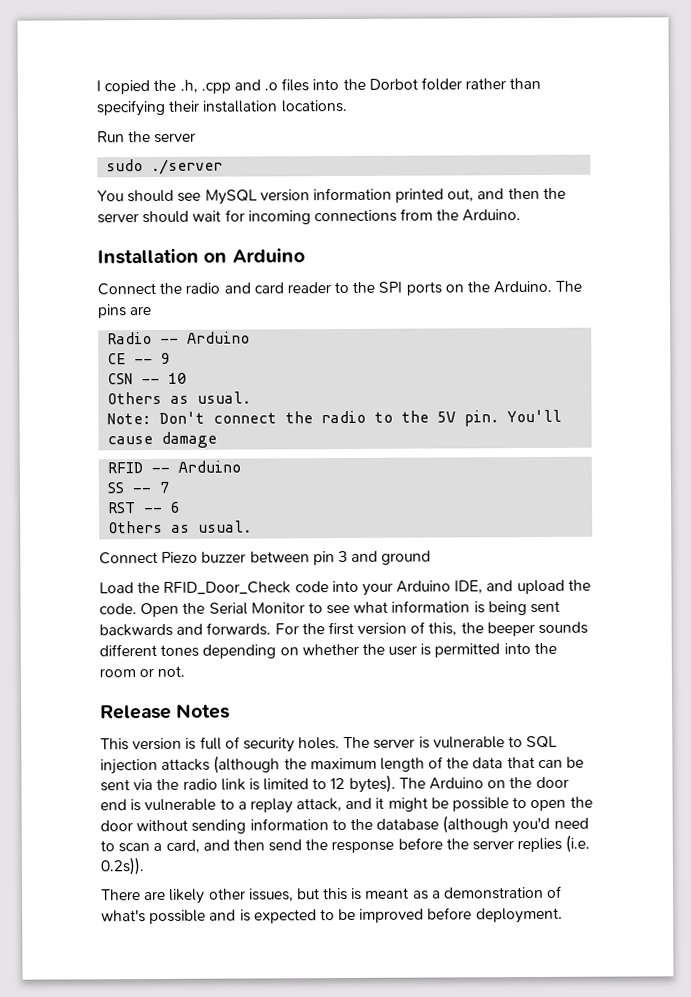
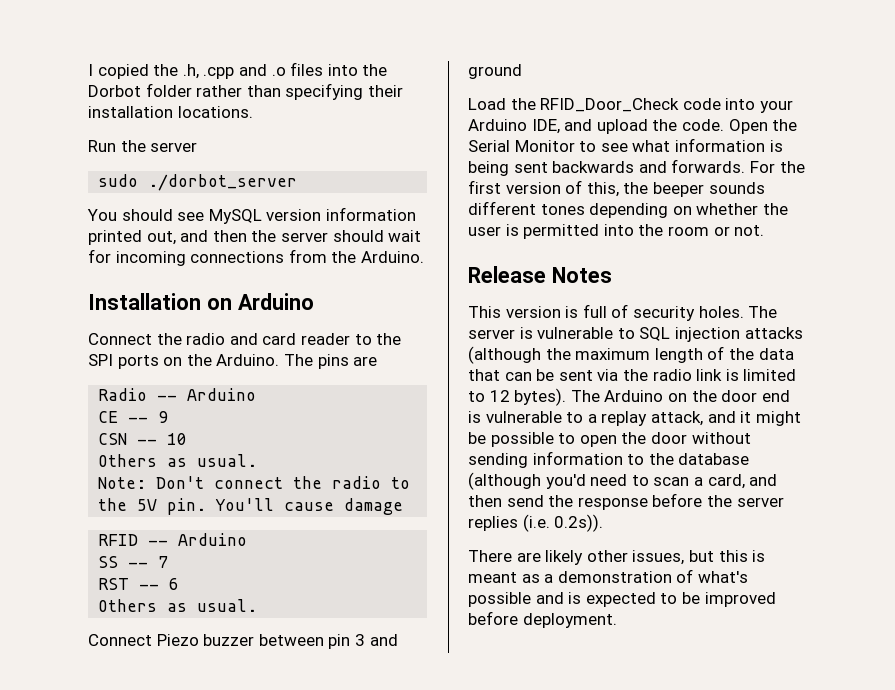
- sudo ./server
+ sudo ./dorbot_server

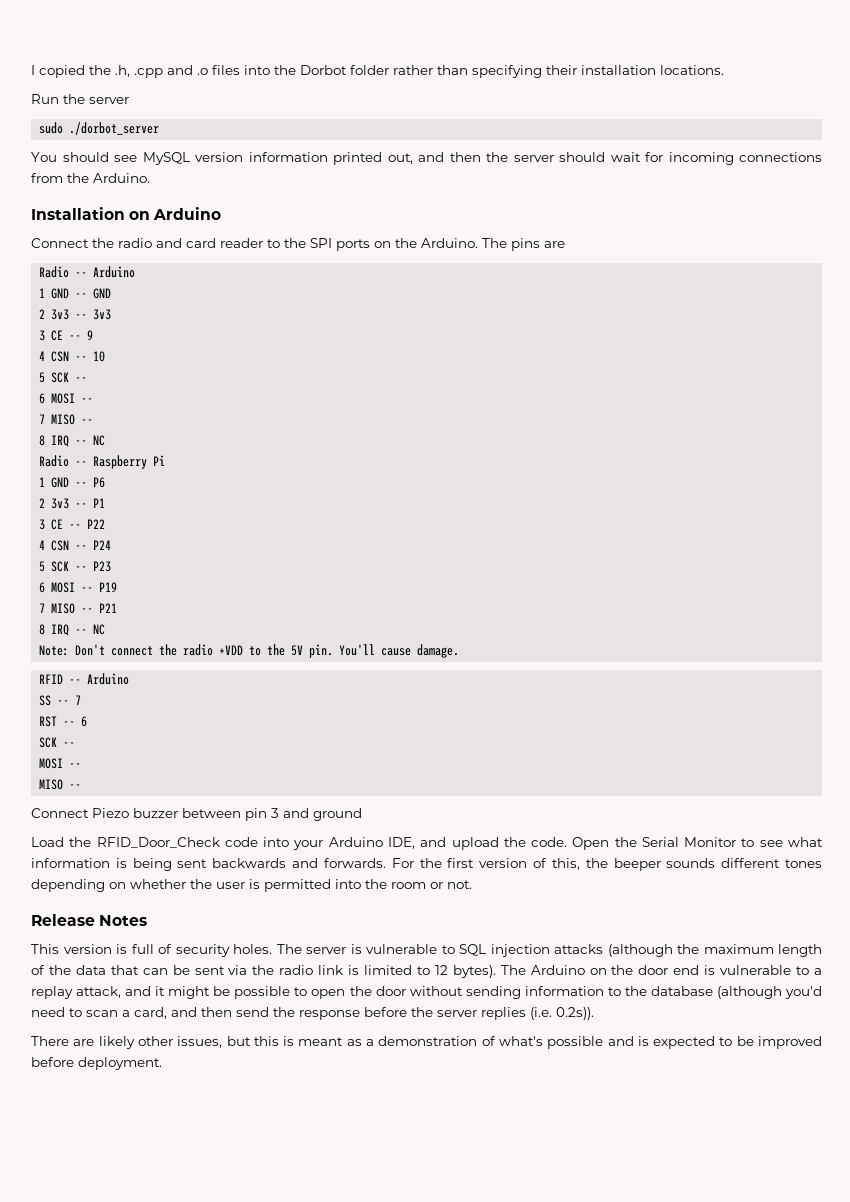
- CE -- 9
+ 1 GND -- GND
+ 2 3v3 -- 3v3
+ 3 CE -- 9
- CSN -- 10
- Others as usual.
+ 4 CSN -- 10
+ 5 SCK --
+ 6 MOSI --
+ 7 MISO --
+ 8 IRQ -- NC
+ Radio -- Raspberry Pi
+ 1 GND -- P6
+ 2 3v3 -- P1
+ 3 CE -- P22
+ 4 CSN -- P24
+ 5 SCK -- P23
+ 6 MOSI -- P19
+ 7 MISO -- P21
+ 8 IRQ -- NC
- Note: Don't connect the radio to the 5V pin.
+ Note: Don't connect the radio +VDD to the 5V pin.
- You'll cause damage
+ You'll cause damage.
  RST -- 6
- Others as usual.
+ SCK --
+ MOSI --
+ MISO --

